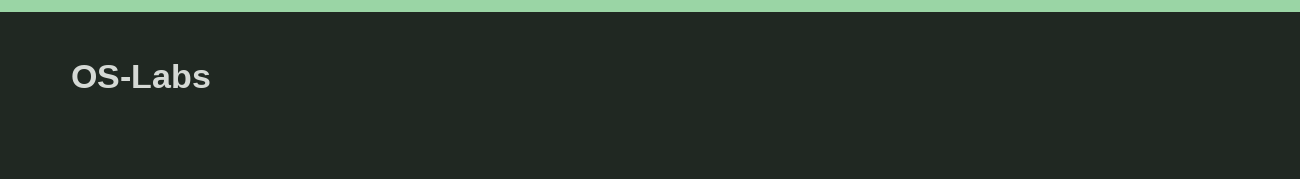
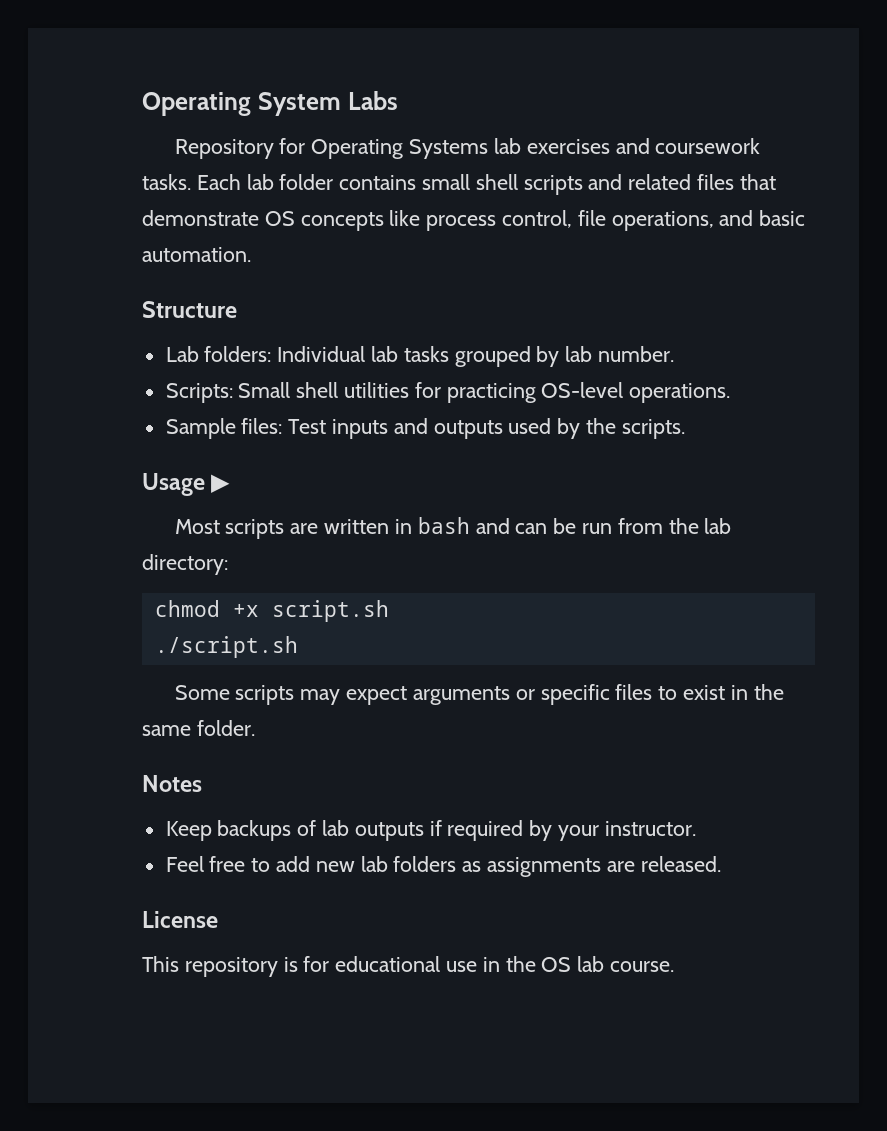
- OS-Labs
+ Operating System Labs
+ Repository for Operating Systems lab exercises and coursework tasks. Each lab folder contains small shell scripts and related files that demonstrate OS concepts like process control, file operations, and basic automation.
+ Structure
+ Lab folders: Individual lab tasks grouped by lab number.
+ Scripts: Small shell utilities for practicing OS-level operations.
+ Sample files: Test inputs and outputs used by the scripts.
+ Usage ▶
+ Most scripts are written in bash and can be run from the lab directory:
+ chmod +x script.sh
+ ./script.sh
+ Some scripts may expect arguments or specific files to exist in the same folder.
+ Notes
+ Keep backups of lab outputs if required by your instructor.
+ Feel free to add new lab folders as assignments are released.
+ License
+ This repository is for educational use in the OS lab course.

